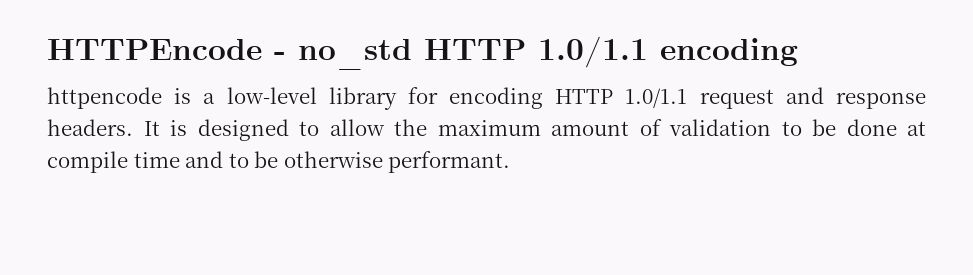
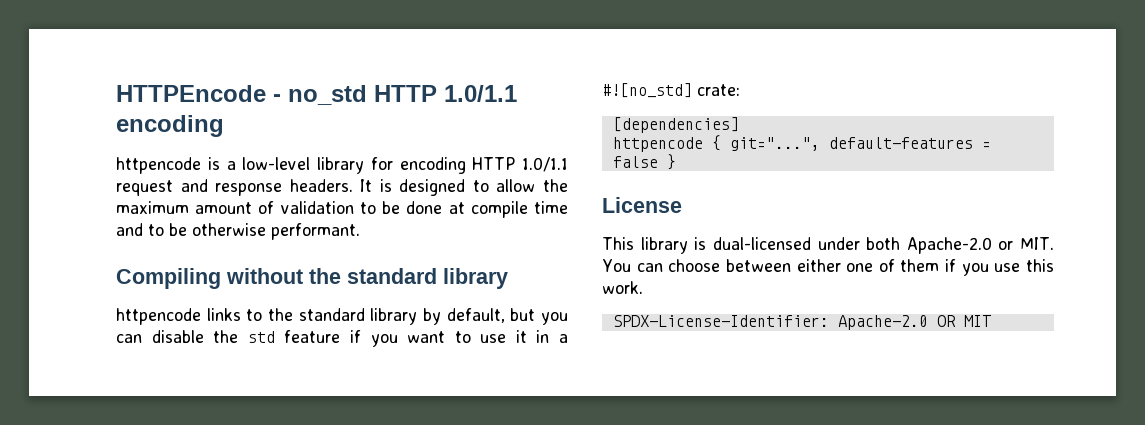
+ Compiling without the standard library
+ httpencode links to the standard library by default, but you can disable the std feature if you want to use it in a #![no_std] crate:
+ [dependencies]
+ httpencode { git="...", default-features = false }
+ License
+ This library is dual-licensed under both Apache-2.0 or MIT. You can choose between either one of them if you use this work.
+ SPDX-License-Identifier: Apache-2.0 OR MIT

